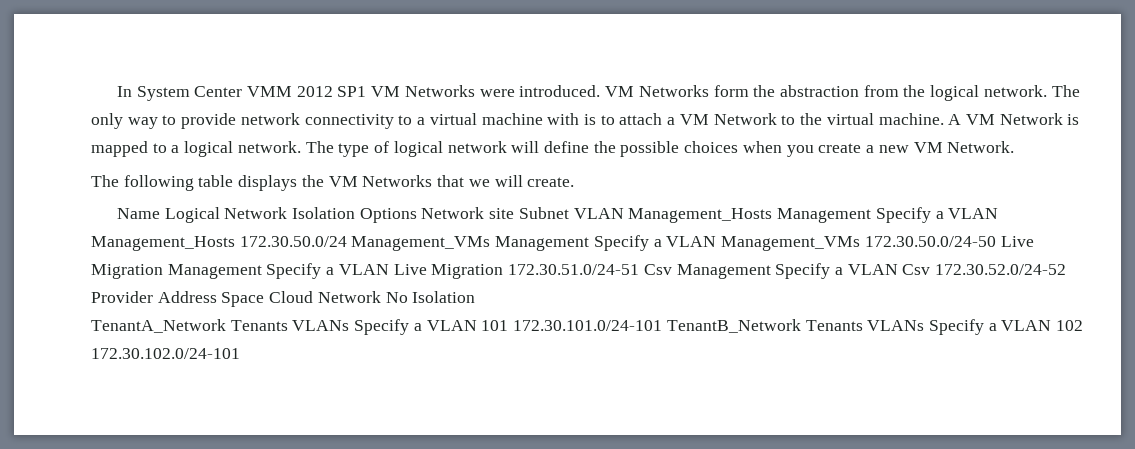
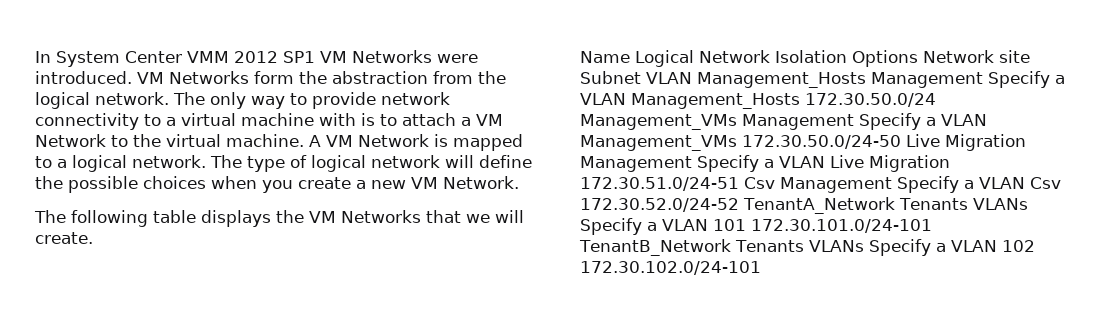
- Name Logical Network Isolation Options Network site Subnet VLAN Management_Hosts Management Specify a VLAN Management_Hosts 172.30.50.0/24 Management_VMs Management Specify a VLAN Management_VMs 172.30.50.0/24-50 Live Migration Management Specify a VLAN Live Migration 172.30.51.0/24-51 Csv Management Specify a VLAN Csv 172.30.52.0/24-52 Provider Address Space Cloud Network No Isolation
- TenantA_Network Tenants VLANs Specify a VLAN 101 172.30.101.0/24-101 TenantB_Network Tenants VLANs Specify a VLAN 102 172.30.102.0/24-101
+ Name Logical Network Isolation Options Network site Subnet VLAN Management_Hosts Management Specify a VLAN Management_Hosts 172.30.50.0/24 Management_VMs Management Specify a VLAN Management_VMs 172.30.50.0/24-50 Live Migration Management Specify a VLAN Live Migration 172.30.51.0/24-51 Csv Management Specify a VLAN Csv 172.30.52.0/24-52 TenantA_Network Tenants VLANs Specify a VLAN 101 172.30.101.0/24-101 TenantB_Network Tenants VLANs Specify a VLAN 102 172.30.102.0/24-101

